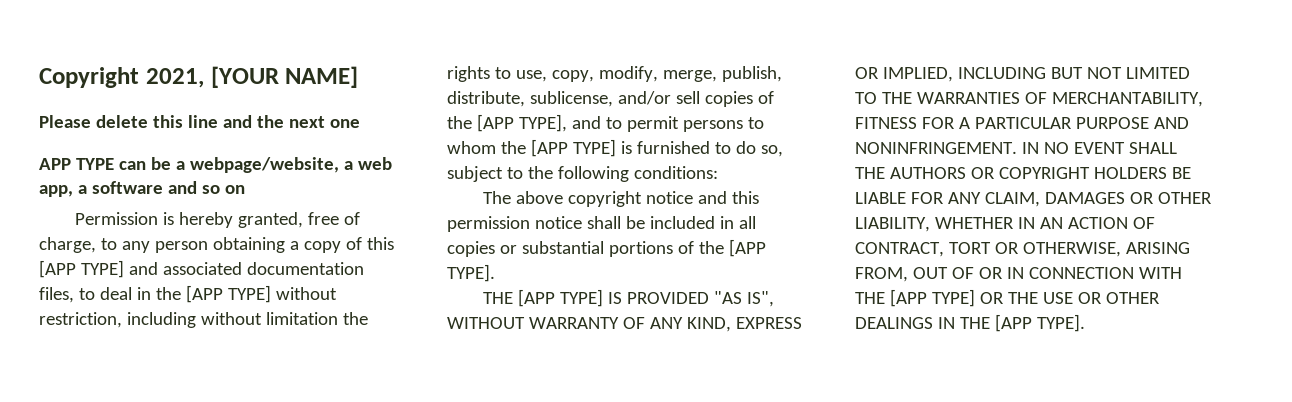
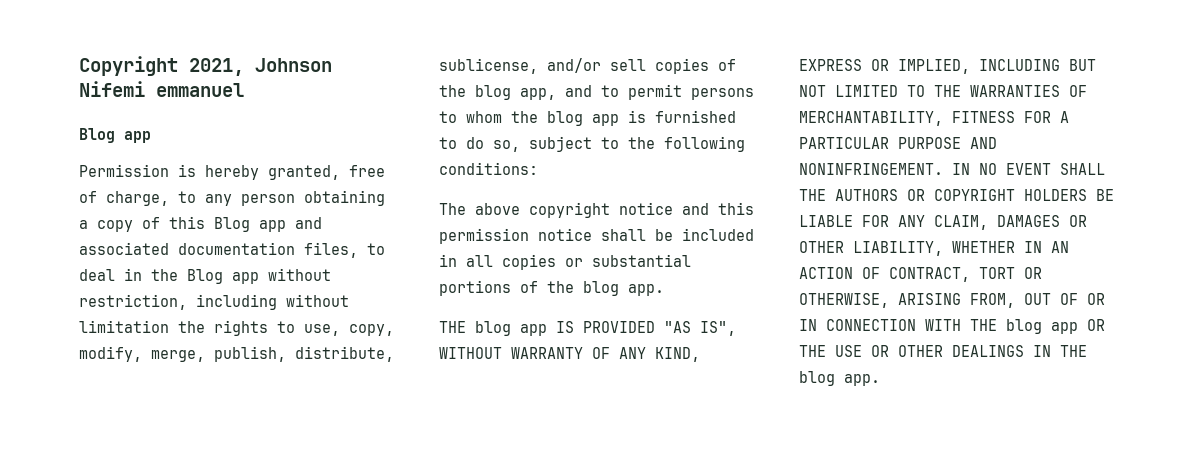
- Copyright 2021, [YOUR NAME]
- Please delete this line and the next one
- APP TYPE can be a webpage/website, a web app, a software and so on
+ Copyright 2021, Johnson Nifemi emmanuel
+ Blog app
- Permission is hereby granted, free of charge, to any person obtaining a copy of this [APP TYPE] and associated documentation files, to deal in the [APP TYPE] without restriction, including without limitation the rights to use, copy, modify, merge, publish, distribute, sublicense, and/or sell copies of the [APP TYPE], and to permit persons to whom the [APP TYPE] is furnished to do so, subject to the following conditions:
+ Permission is hereby granted, free of charge, to any person obtaining a copy of this Blog app and associated documentation files, to deal in the Blog app without restriction, including without limitation the rights to use, copy, modify, merge, publish, distribute, sublicense, and/or sell copies of the blog app, and to permit persons to whom the blog app is furnished to do so, subject to the following conditions:
- The above copyright notice and this permission notice shall be included in all copies or substantial portions of the [APP TYPE].
- THE [APP TYPE] IS PROVIDED "AS IS", WITHOUT WARRANTY OF ANY KIND, EXPRESS OR IMPLIED, INCLUDING BUT NOT LIMITED TO THE WARRANTIES OF MERCHANTABILITY, FITNESS FOR A PARTICULAR PURPOSE AND NONINFRINGEMENT.
+ The above copyright notice and this permission notice shall be included in all copies or substantial portions of the blog app.
+ THE blog app IS PROVIDED "AS IS", WITHOUT WARRANTY OF ANY KIND, EXPRESS OR IMPLIED, INCLUDING BUT NOT LIMITED TO THE WARRANTIES OF MERCHANTABILITY, FITNESS FOR A PARTICULAR PURPOSE AND NONINFRINGEMENT.
- IN NO EVENT SHALL THE AUTHORS OR COPYRIGHT HOLDERS BE LIABLE FOR ANY CLAIM, DAMAGES OR OTHER LIABILITY, WHETHER IN AN ACTION OF CONTRACT, TORT OR OTHERWISE, ARISING FROM, OUT OF OR IN CONNECTION WITH THE [APP TYPE] OR THE USE OR OTHER DEALINGS IN THE [APP TYPE].
+ IN NO EVENT SHALL THE AUTHORS OR COPYRIGHT HOLDERS BE LIABLE FOR ANY CLAIM, DAMAGES OR OTHER LIABILITY, WHETHER IN AN ACTION OF CONTRACT, TORT OR OTHERWISE, ARISING FROM, OUT OF OR IN CONNECTION WITH THE blog app OR THE USE OR OTHER DEALINGS IN THE blog app.

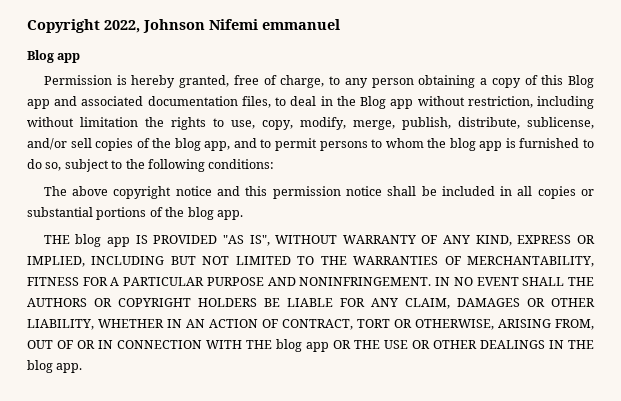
- Copyright 2021, Johnson Nifemi emmanuel
+ Copyright 2022, Johnson Nifemi emmanuel

